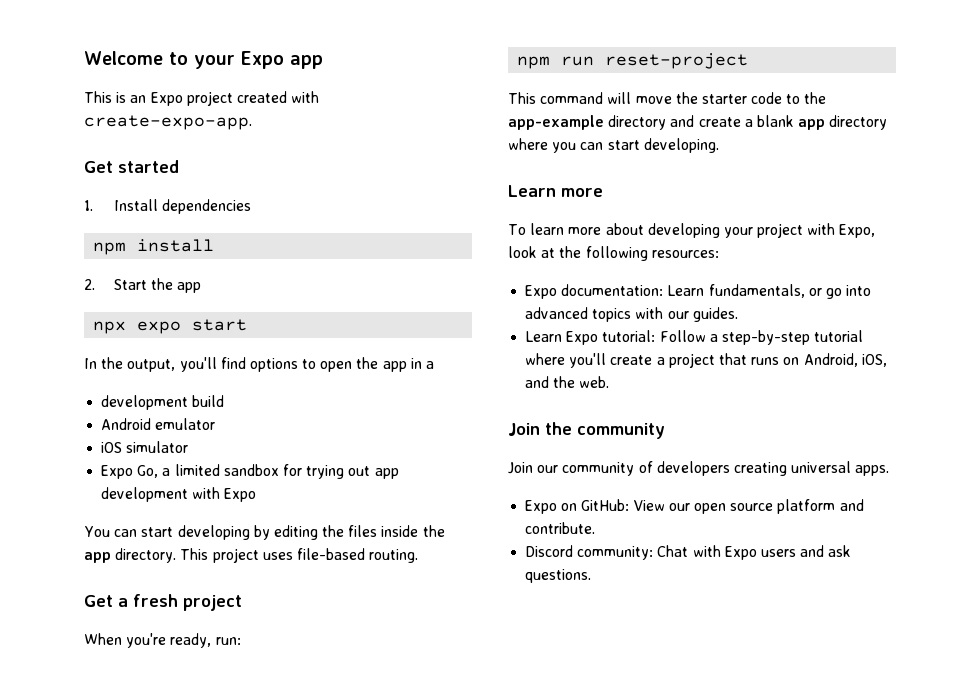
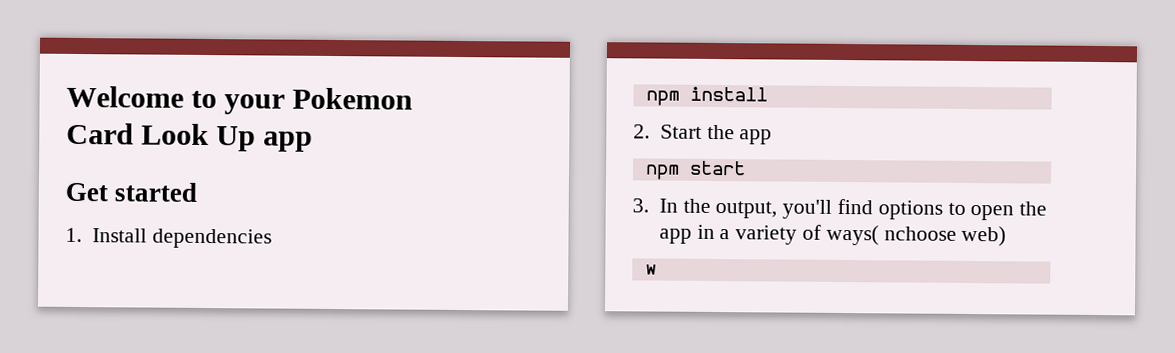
- Welcome to your Expo app
- This is an Expo project created with create-expo-app.
+ Welcome to your Pokemon Card Look Up app
- npx expo start
+ npm start
- In the output, you'll find options to open the app in a
- development build
- Android emulator
- iOS simulator
- Expo Go, a limited sandbox for trying out app development with Expo
- You can start developing by editing the files inside the app directory. This project uses file-based routing.
- Get a fresh project
- When you're ready, run:
- npm run reset-project
- This command will move the starter code to the app-example directory and create a blank app directory where you can start developing.
- Learn more
- To learn more about developing your project with Expo, look at the following resources:
- Expo documentation: Learn fundamentals, or go into advanced topics with our guides.
- Learn Expo tutorial: Follow a step-by-step tutorial where you'll create a project that runs on Android, iOS, and the web.
- Join the community
- Join our community of developers creating universal apps.
- Expo on GitHub: View our open source platform and contribute.
- Discord community: Chat with Expo users and ask questions.
+ 3. In the output, you'll find options to open the app in a variety of ways( nchoose web)
+ w

